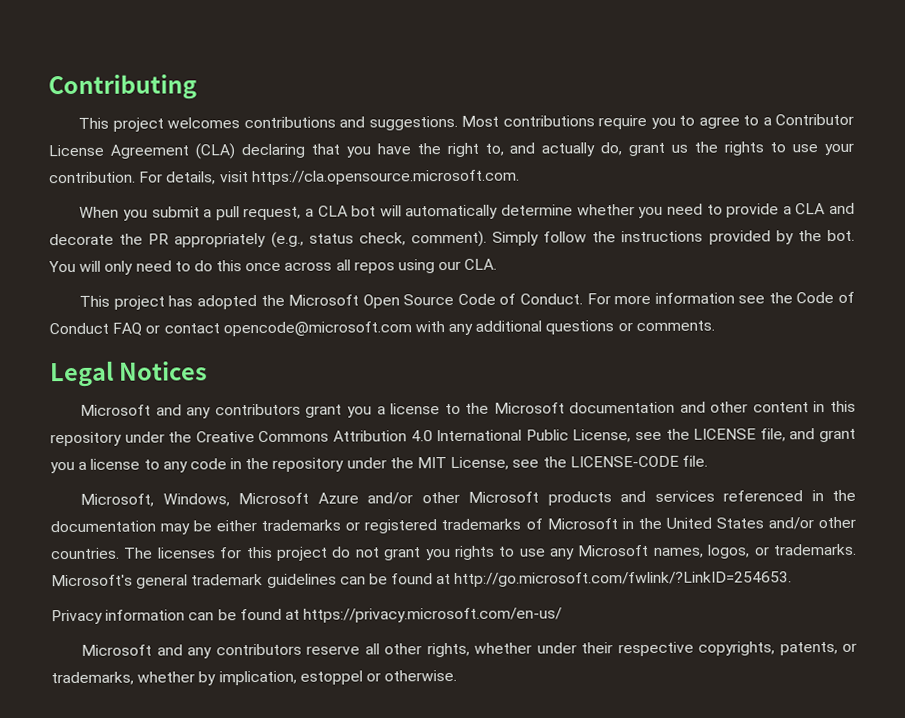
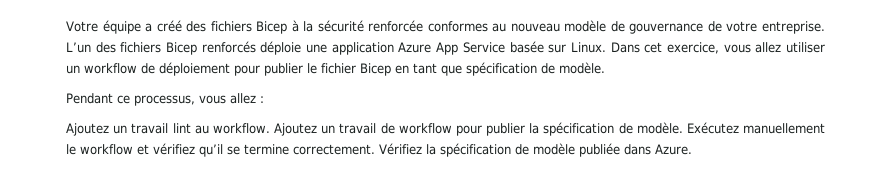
- Contributing
- This project welcomes contributions and suggestions. Most contributions require you to agree to a Contributor License Agreement (CLA) declaring that you have the right to, and actually do, grant us the rights to use your contribution. For details, visit https://cla.opensource.microsoft.com.
- When you submit a pull request, a CLA bot will automatically determine whether you need to provide a CLA and decorate the PR appropriately (e.g., status check, comment). Simply follow the instructions provided by the bot. You will only need to do this once across all repos using our CLA.
- This project has adopted the Microsoft Open Source Code of Conduct. For more information see the Code of Conduct FAQ or contact opencode@microsoft.com with any additional questions or comments.
- Legal Notices
- Microsoft and any contributors grant you a license to the Microsoft documentation and other content in this repository under the Creative Commons Attribution 4.0 International Public License, see the LICENSE file, and grant you a license to any code in the repository under the MIT License, see the LICENSE-CODE file.
- Microsoft, Windows, Microsoft Azure and/or other Microsoft products and services referenced in the documentation may be either trademarks or registered trademarks of Microsoft in the United States and/or other countries. The licenses for this project do not grant you rights to use any Microsoft names, logos, or trademarks. Microsoft's general trademark guidelines can be found at http://go.microsoft.com/fwlink/?LinkID=254653.
- Privacy information can be found at https://privacy.microsoft.com/en-us/
- Microsoft and any contributors reserve all other rights, whether under their respective copyrights, patents, or trademarks, whether by implication, estoppel or otherwise.
+ Votre équipe a créé des fichiers Bicep à la sécurité renforcée conformes au nouveau modèle de gouvernance de votre entreprise. L’un des fichiers Bicep renforcés déploie une application Azure App Service basée sur Linux. Dans cet exercice, vous allez utiliser un workflow de déploiement pour publier le fichier Bicep en tant que spécification de modèle.
+ Pendant ce processus, vous allez :
+ Ajoutez un travail lint au workflow. Ajoutez un travail de workflow pour publier la spécification de modèle. Exécutez manuellement le workflow et vérifiez qu’il se termine correctement. Vérifiez la spécification de modèle publiée dans Azure.

